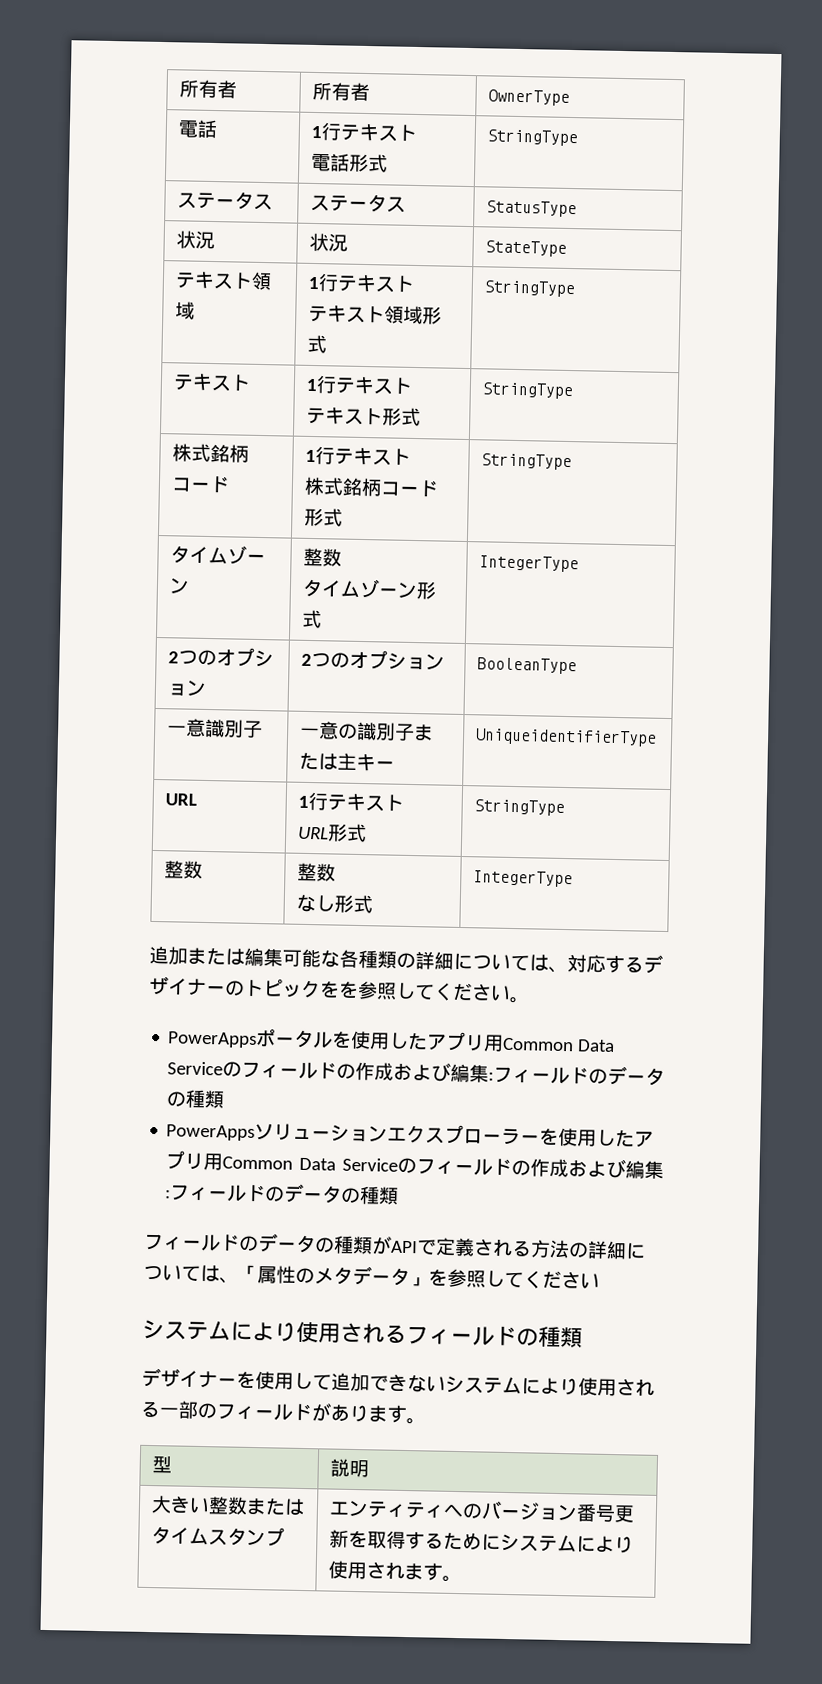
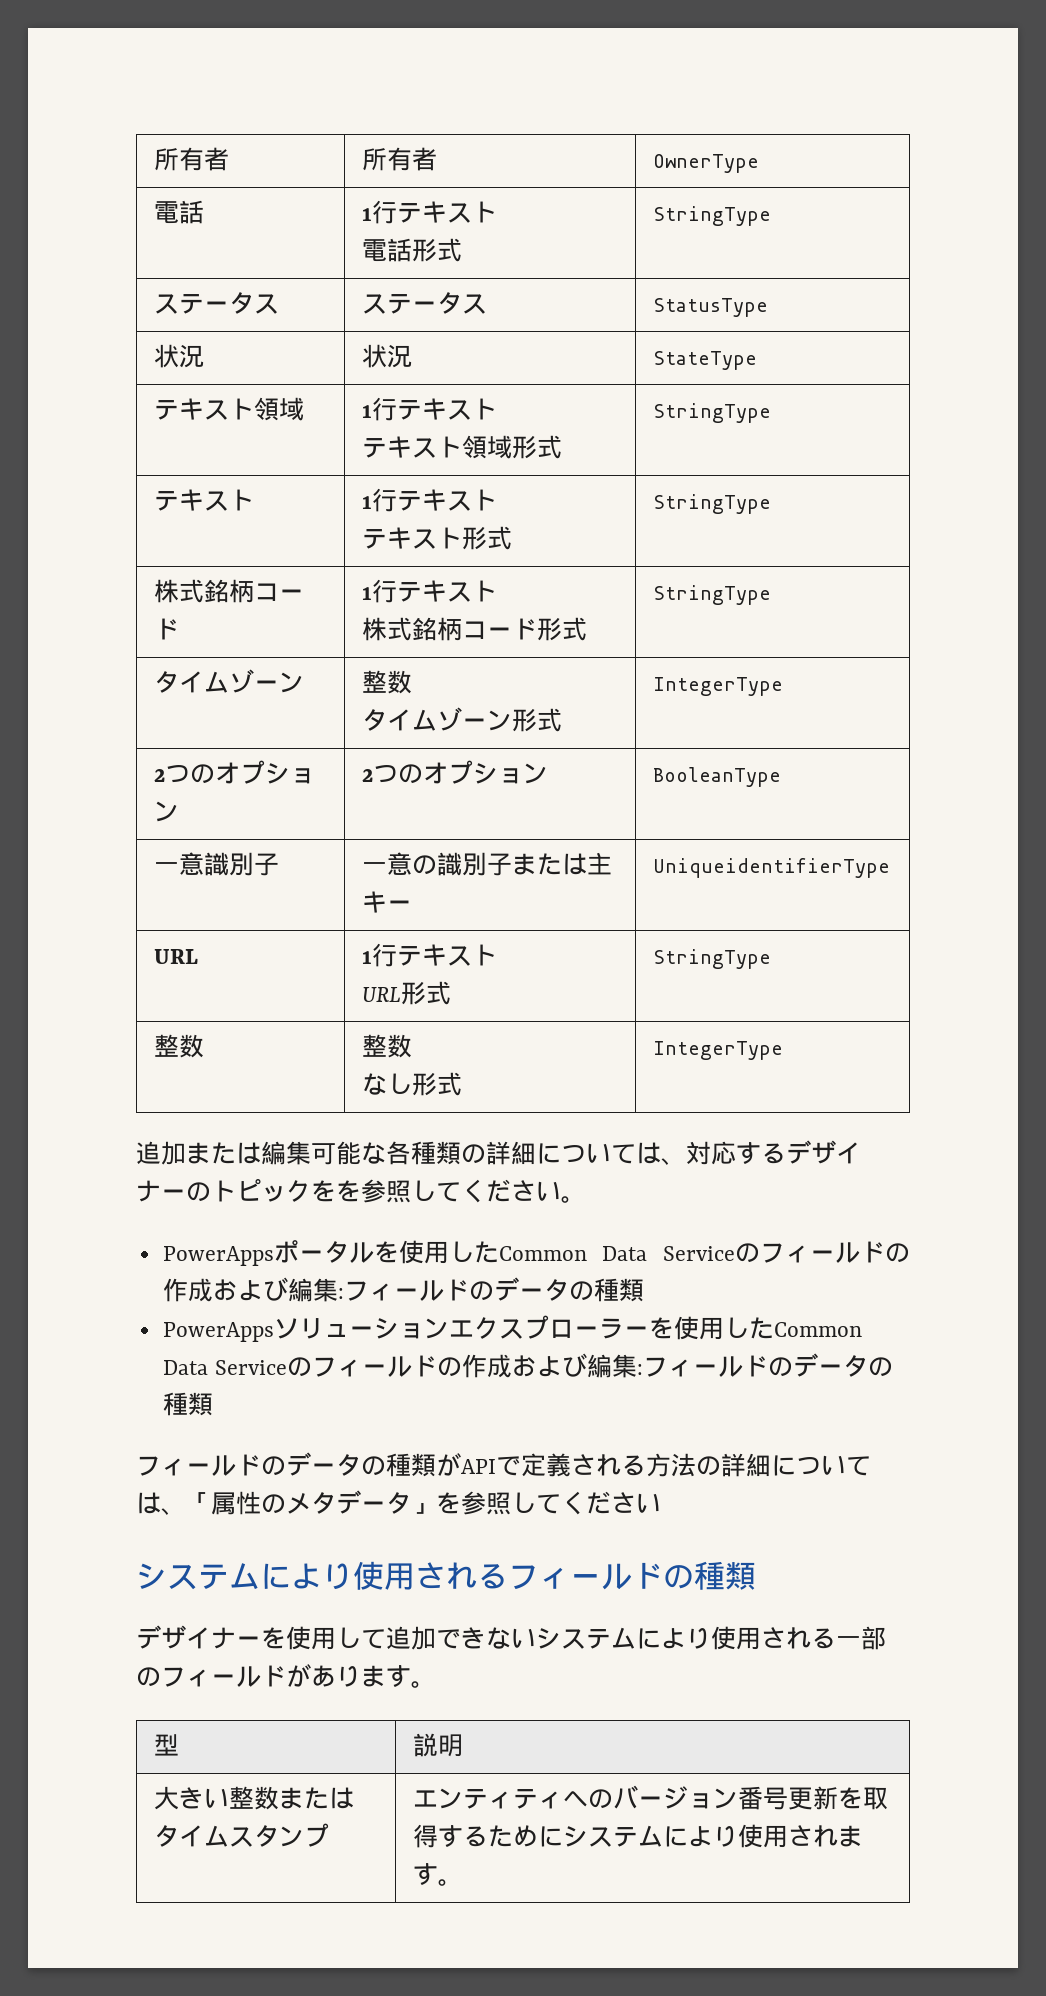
- PowerAppsポータルを使用したアプリ用Common Data Serviceのフィールドの作成および編集:フィールドのデータの種類
+ PowerAppsポータルを使用したCommon Data Serviceのフィールドの作成および編集:フィールドのデータの種類
- PowerAppsソリューションエクスプローラーを使用したアプリ用Common Data Serviceのフィールドの作成および編集:フィールドのデータの種類
+ PowerAppsソリューションエクスプローラーを使用したCommon Data Serviceのフィールドの作成および編集:フィールドのデータの種類

